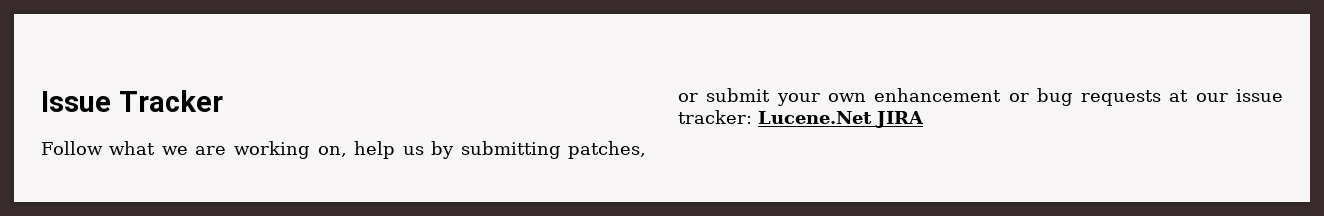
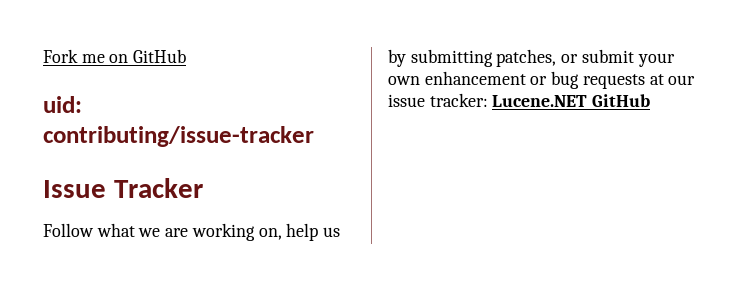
+ Fork me on GitHub
+ uid: contributing/issue-tracker
- Follow what we are working on, help us by submitting patches, or submit your own enhancement or bug requests at our issue tracker: Lucene.Net JIRA
+ Follow what we are working on, help us by submitting patches, or submit your own enhancement or bug requests at our issue tracker: Lucene.NET GitHub

